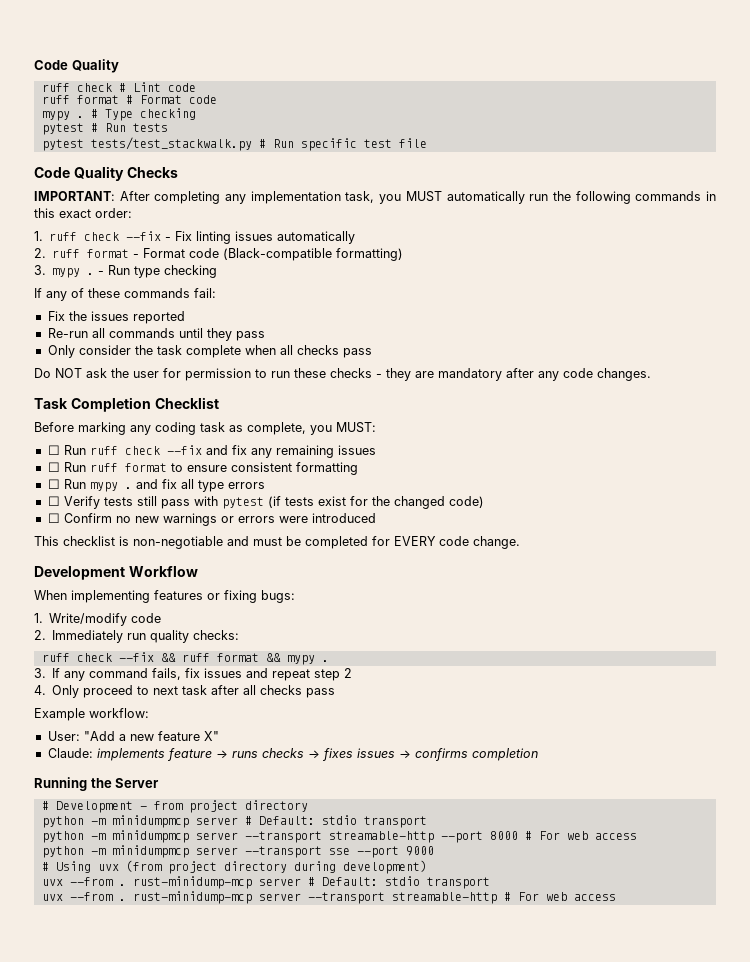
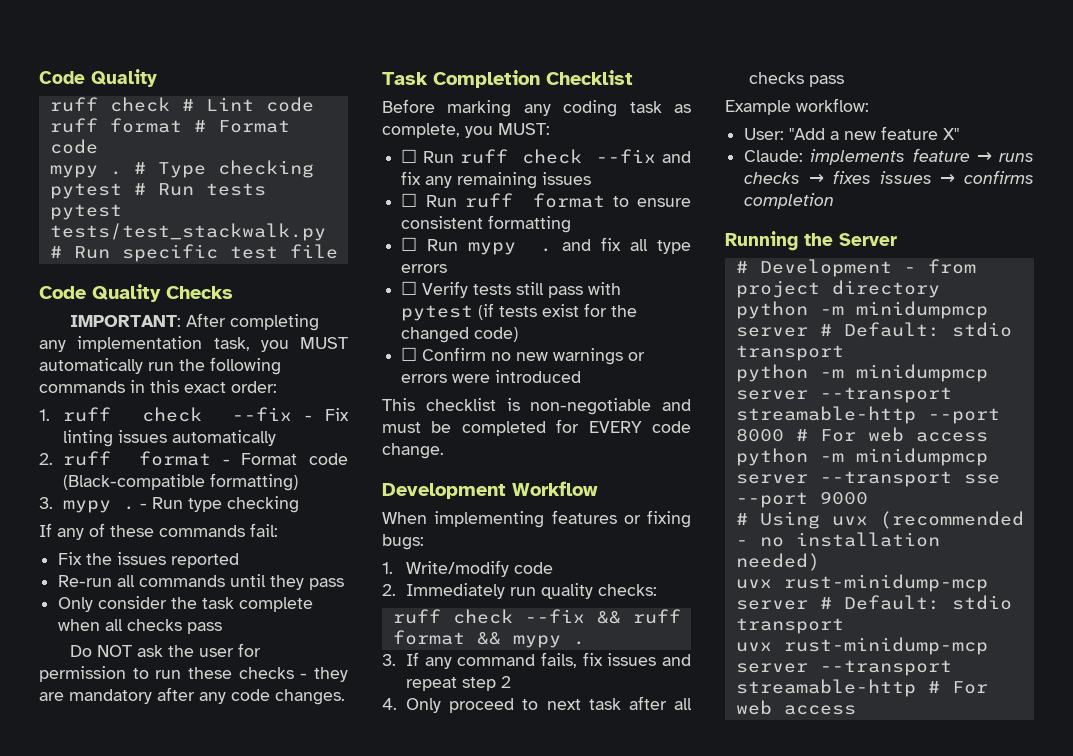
- # Using uvx (from project directory during development)
- uvx --from . rust-minidump-mcp server # Default: stdio transport
+ # Using uvx (recommended - no installation needed)
+ uvx rust-minidump-mcp server # Default: stdio transport
- uvx --from . rust-minidump-mcp server --transport streamable-http # For web access
+ uvx rust-minidump-mcp server --transport streamable-http # For web access

